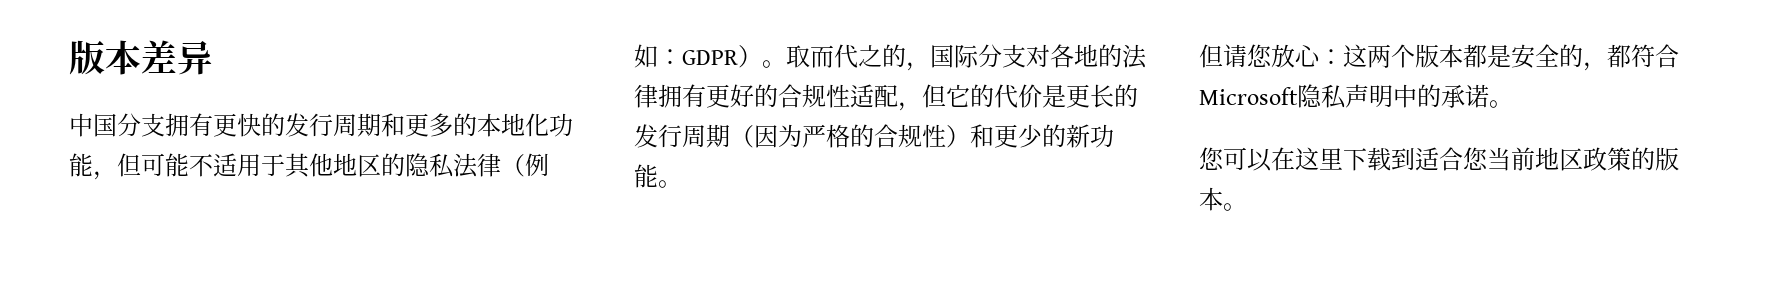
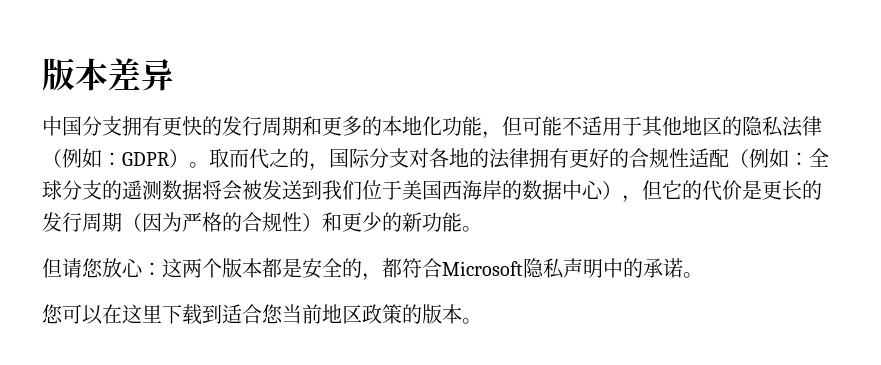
- 取而代之的，国际分支对各地的法律拥有更好的合规性适配，但它的代价是更长的发行周期（因为严格的合规性）和更少的新功能。
+ 取而代之的，国际分支对各地的法律拥有更好的合规性适配（例如：全球分支的遥测数据将会被发送到我们位于美国西海岸的数据中心），但它的代价是更长的发行周期（因为严格的合规性）和更少的新功能。

